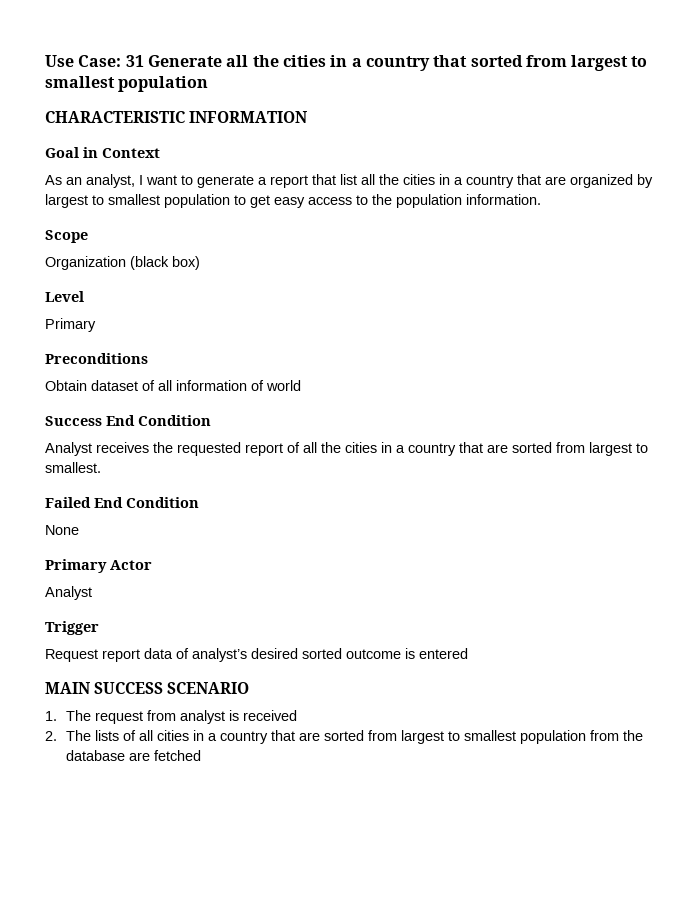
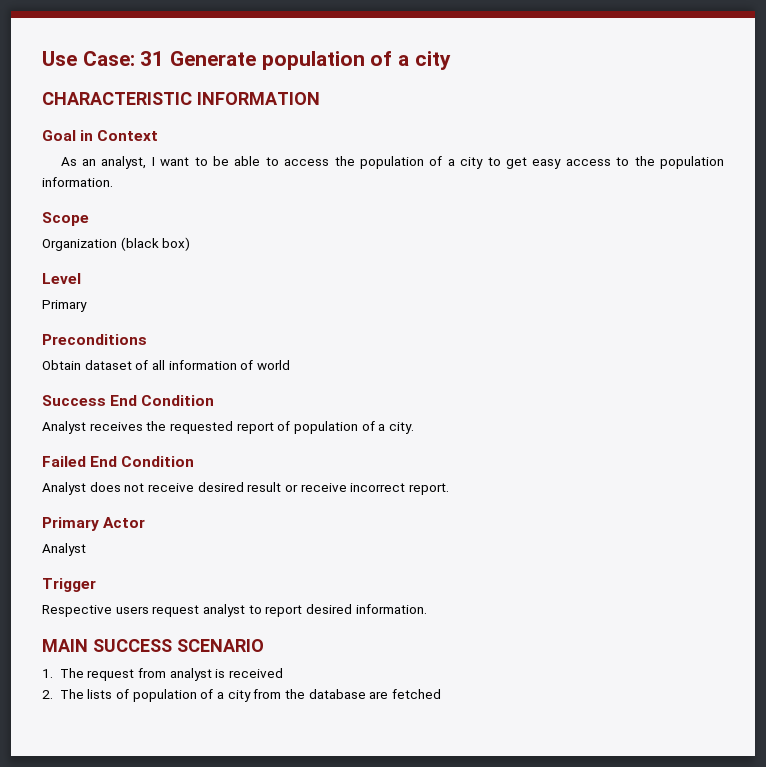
- Use Case: 31 Generate all the cities in a country that sorted from largest to smallest population
+ Use Case: 31 Generate population of a city
- As an analyst, I want to generate a report that list all the cities in a country that are organized by largest to smallest population to get easy access to the population information.
+ As an analyst, I want to be able to access the population of a city to get easy access to the population information.
- Analyst receives the requested report of all the cities in a country that are sorted from largest to smallest.
+ Analyst receives the requested report of population of a city.
  Failed End Condition
- None
+ Analyst does not receive desired result or receive incorrect report.
  Primary Actor
  Analyst
  Trigger
- Request report data of analyst’s desired sorted outcome is entered
+ Respective users request analyst to report desired information.
- 2. The lists of all cities in a country that are sorted from largest to smallest population from the database are fetched
+ 2. The lists of population of a city from the database are fetched

